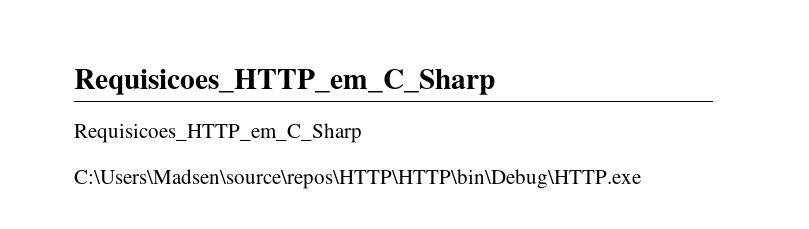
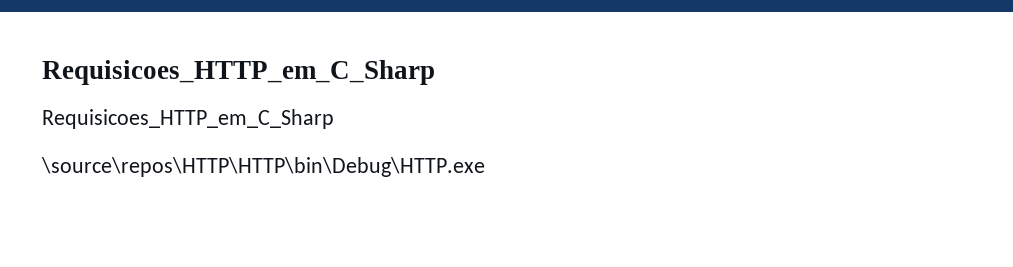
- C:\Users\Madsen\source\repos\HTTP\HTTP\bin\Debug\HTTP.exe
+ \source\repos\HTTP\HTTP\bin\Debug\HTTP.exe

